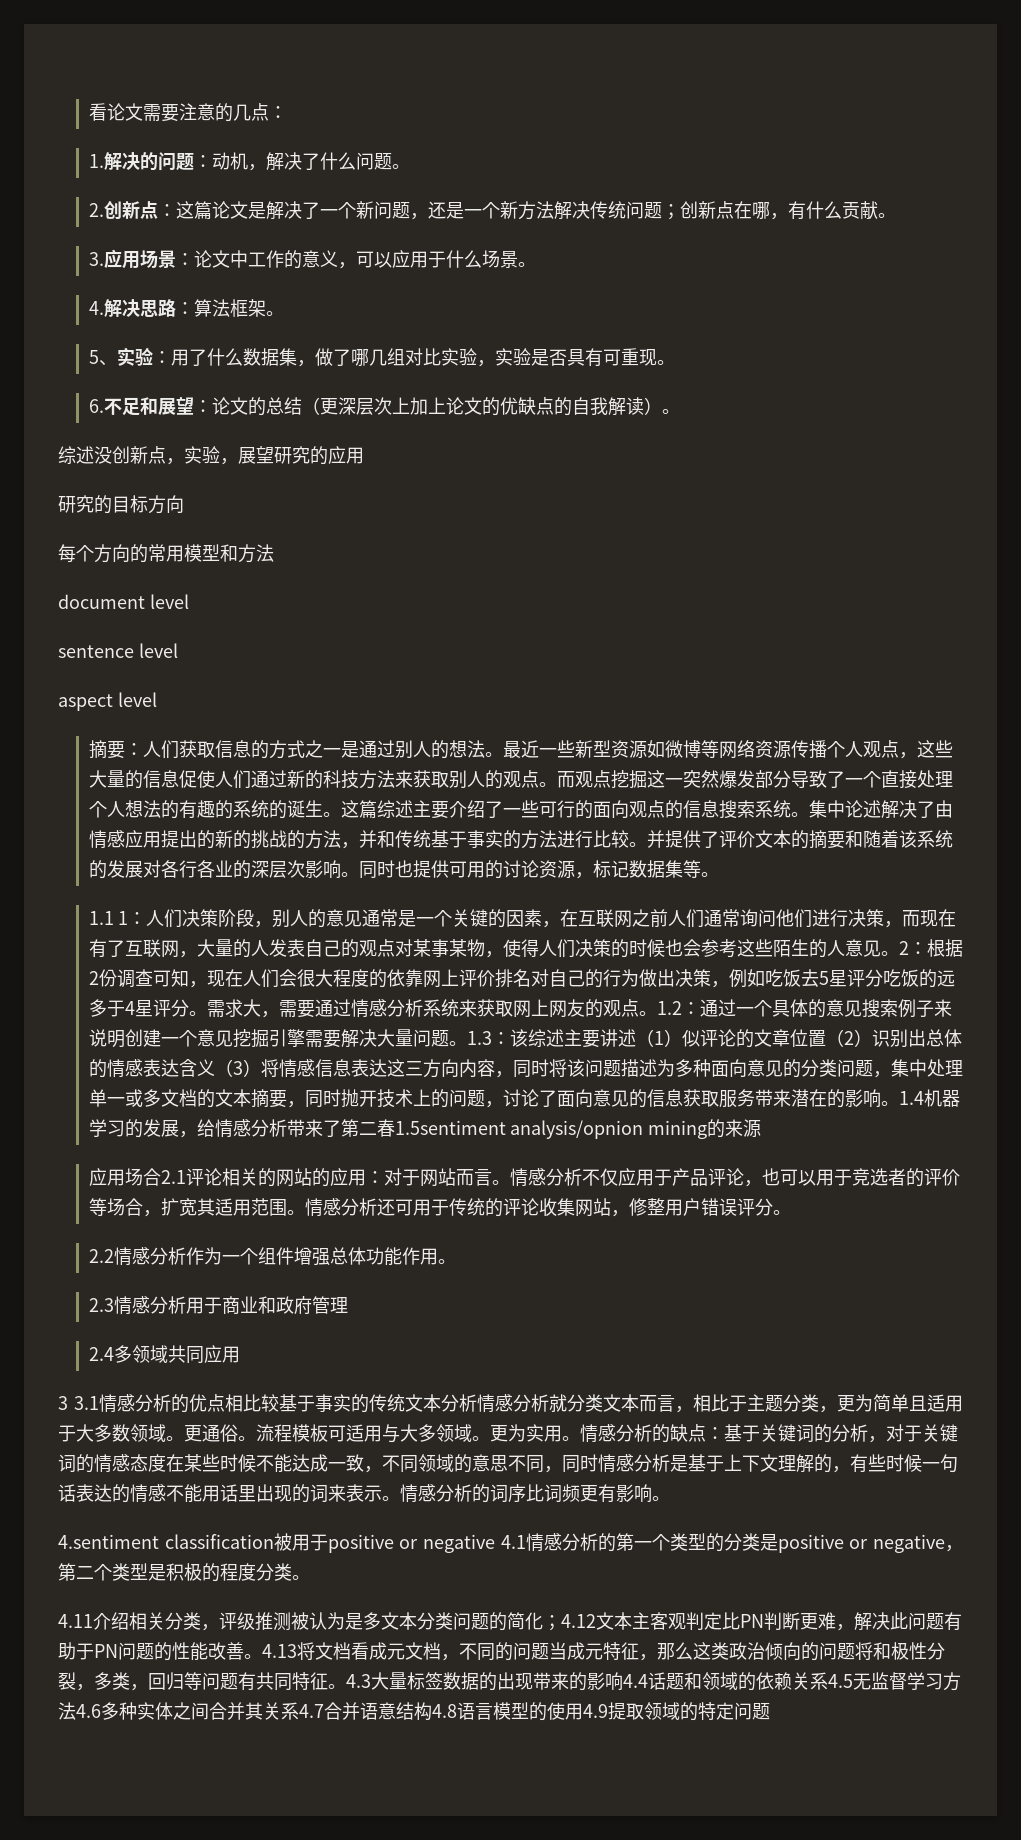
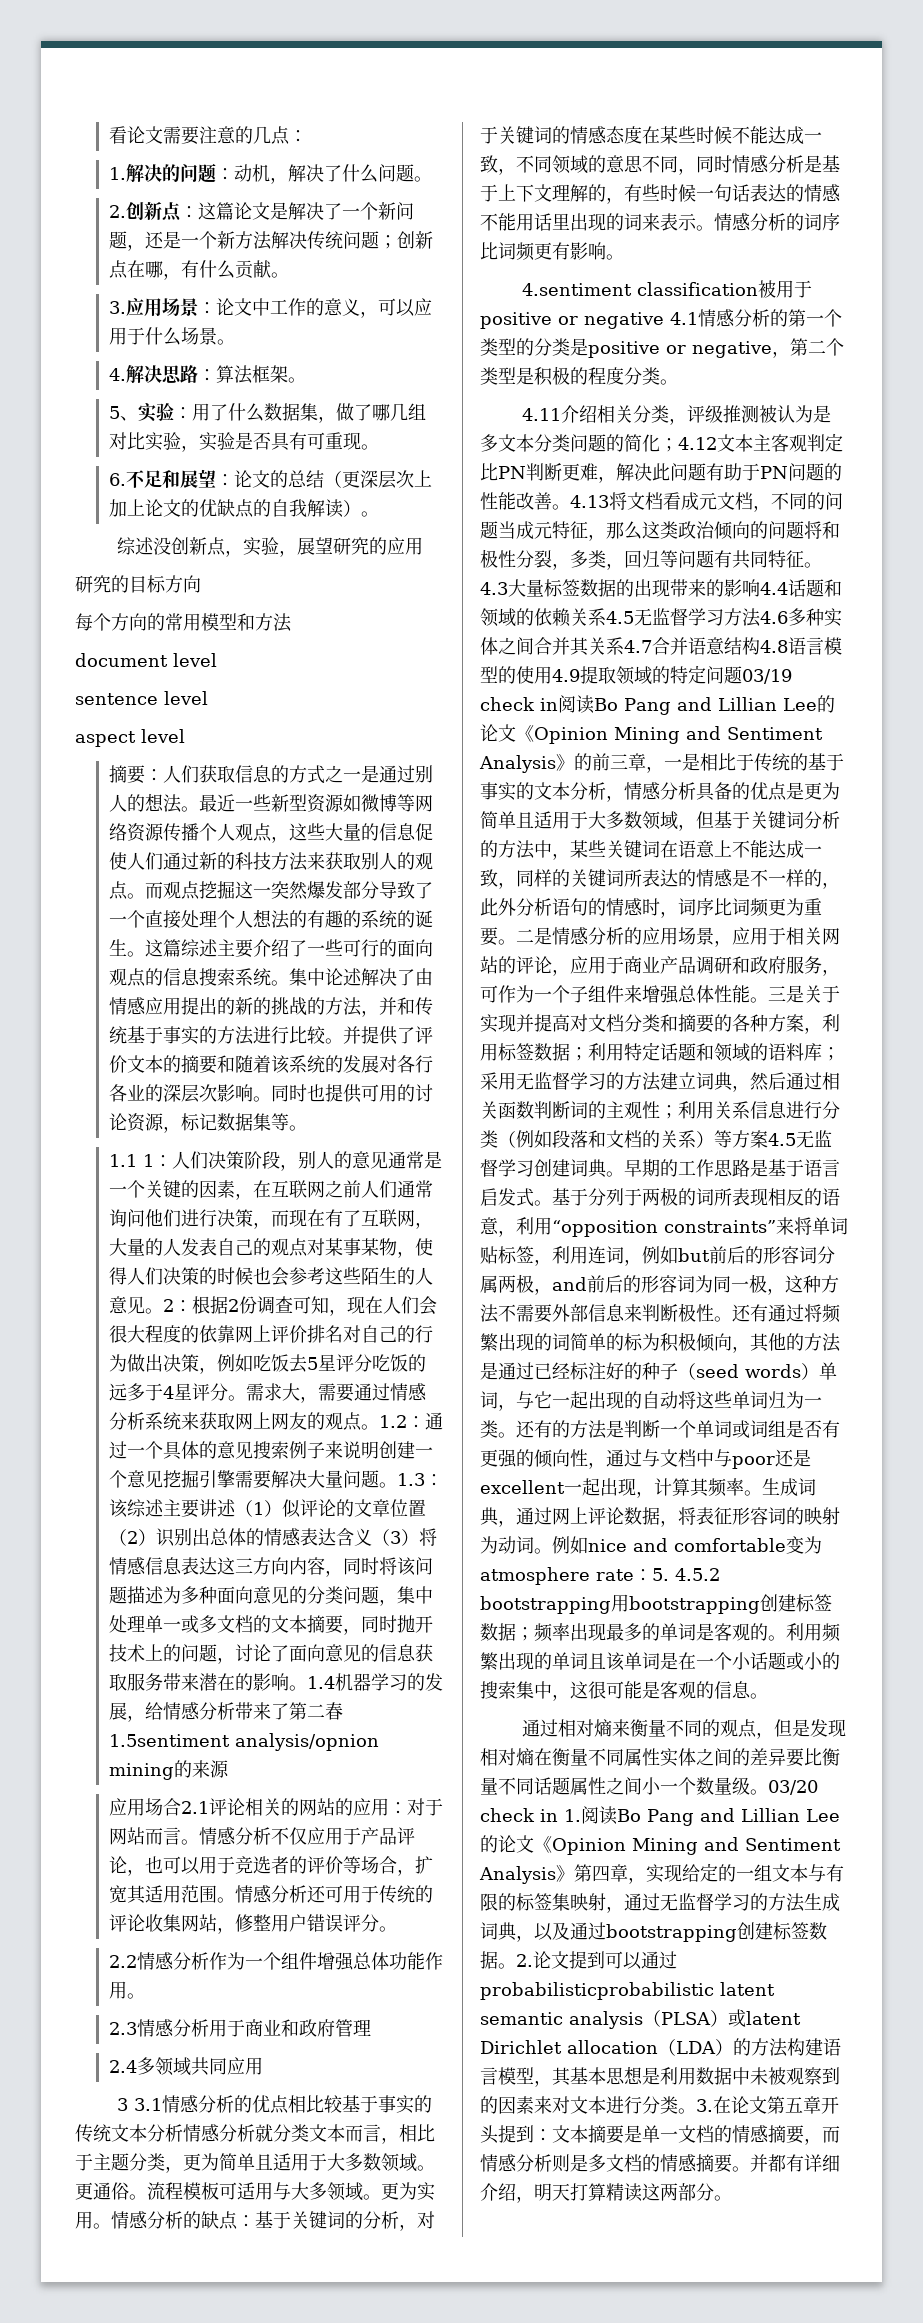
- 4.3大量标签数据的出现带来的影响4.4话题和领域的依赖关系4.5无监督学习方法4.6多种实体之间合并其关系4.7合并语意结构4.8语言模型的使用4.9提取领域的特定问题
+ 4.3大量标签数据的出现带来的影响4.4话题和领域的依赖关系4.5无监督学习方法4.6多种实体之间合并其关系4.7合并语意结构4.8语言模型的使用4.9提取领域的特定问题03/19 check in阅读Bo Pang and Lillian Lee的论文《Opinion Mining and Sentiment Analysis》的前三章，一是相比于传统的基于事实的文本分析，情感分析具备的优点是更为简单且适用于大多数领域，但基于关键词分析的方法中，某些关键词在语意上不能达成一致，同样的关键词所表达的情感是不一样的，此外分析语句的情感时，词序比词频更为重要。二是情感分析的应用场景，应用于相关网站的评论，应用于商业产品调研和政府服务，可作为一个子组件来增强总体性能。三是关于实现并提高对文档分类和摘要的各种方案，利用标签数据；利用特定话题和领域的语料库；采用无监督学习的方法建立词典，然后通过相关函数判断词的主观性；利用关系信息进行分类（例如段落和文档的关系）等方案4.5无监督学习创建词典。早期的工作思路是基于语言启发式。基于分列于两极的词所表现相反的语意，利用“opposition constraints”来将单词贴标签，利用连词，例如but前后的形容词分属两极，and前后的形容词为同一极，这种方法不需要外部信息来判断极性。还有通过将频繁出现的词简单的标为积极倾向，其他的方法是通过已经标注好的种子（seed words）单词，与它一起出现的自动将这些单词归为一类。还有的方法是判断一个单词或词组是否有更强的倾向性，通过与文档中与poor还是excellent一起出现，计算其频率。生成词典，通过网上评论数据，将表征形容词的映射为动词。例如nice and comfortable变为atmosphere rate：5. 4.5.2 bootstrapping用bootstrapping创建标签数据；频率出现最多的单词是客观的。利用频繁出现的单词且该单词是在一个小话题或小的搜索集中，这很可能是客观的信息。
+ 通过相对熵来衡量不同的观点，但是发现相对熵在衡量不同属性实体之间的差异要比衡量不同话题属性之间小一个数量级。03/20 check in 1.阅读Bo Pang and Lillian Lee的论文《Opinion Mining and Sentiment Analysis》第四章，实现给定的一组文本与有限的标签集映射，通过无监督学习的方法生成词典，以及通过bootstrapping创建标签数据。2.论文提到可以通过probabilisticprobabilistic latent semantic analysis（PLSA）或latent Dirichlet allocation（LDA）的方法构建语言模型，其基本思想是利用数据中未被观察到的因素来对文本进行分类。3.在论文第五章开头提到：文本摘要是单一文档的情感摘要，而情感分析则是多文档的情感摘要。并都有详细介绍，明天打算精读这两部分。

